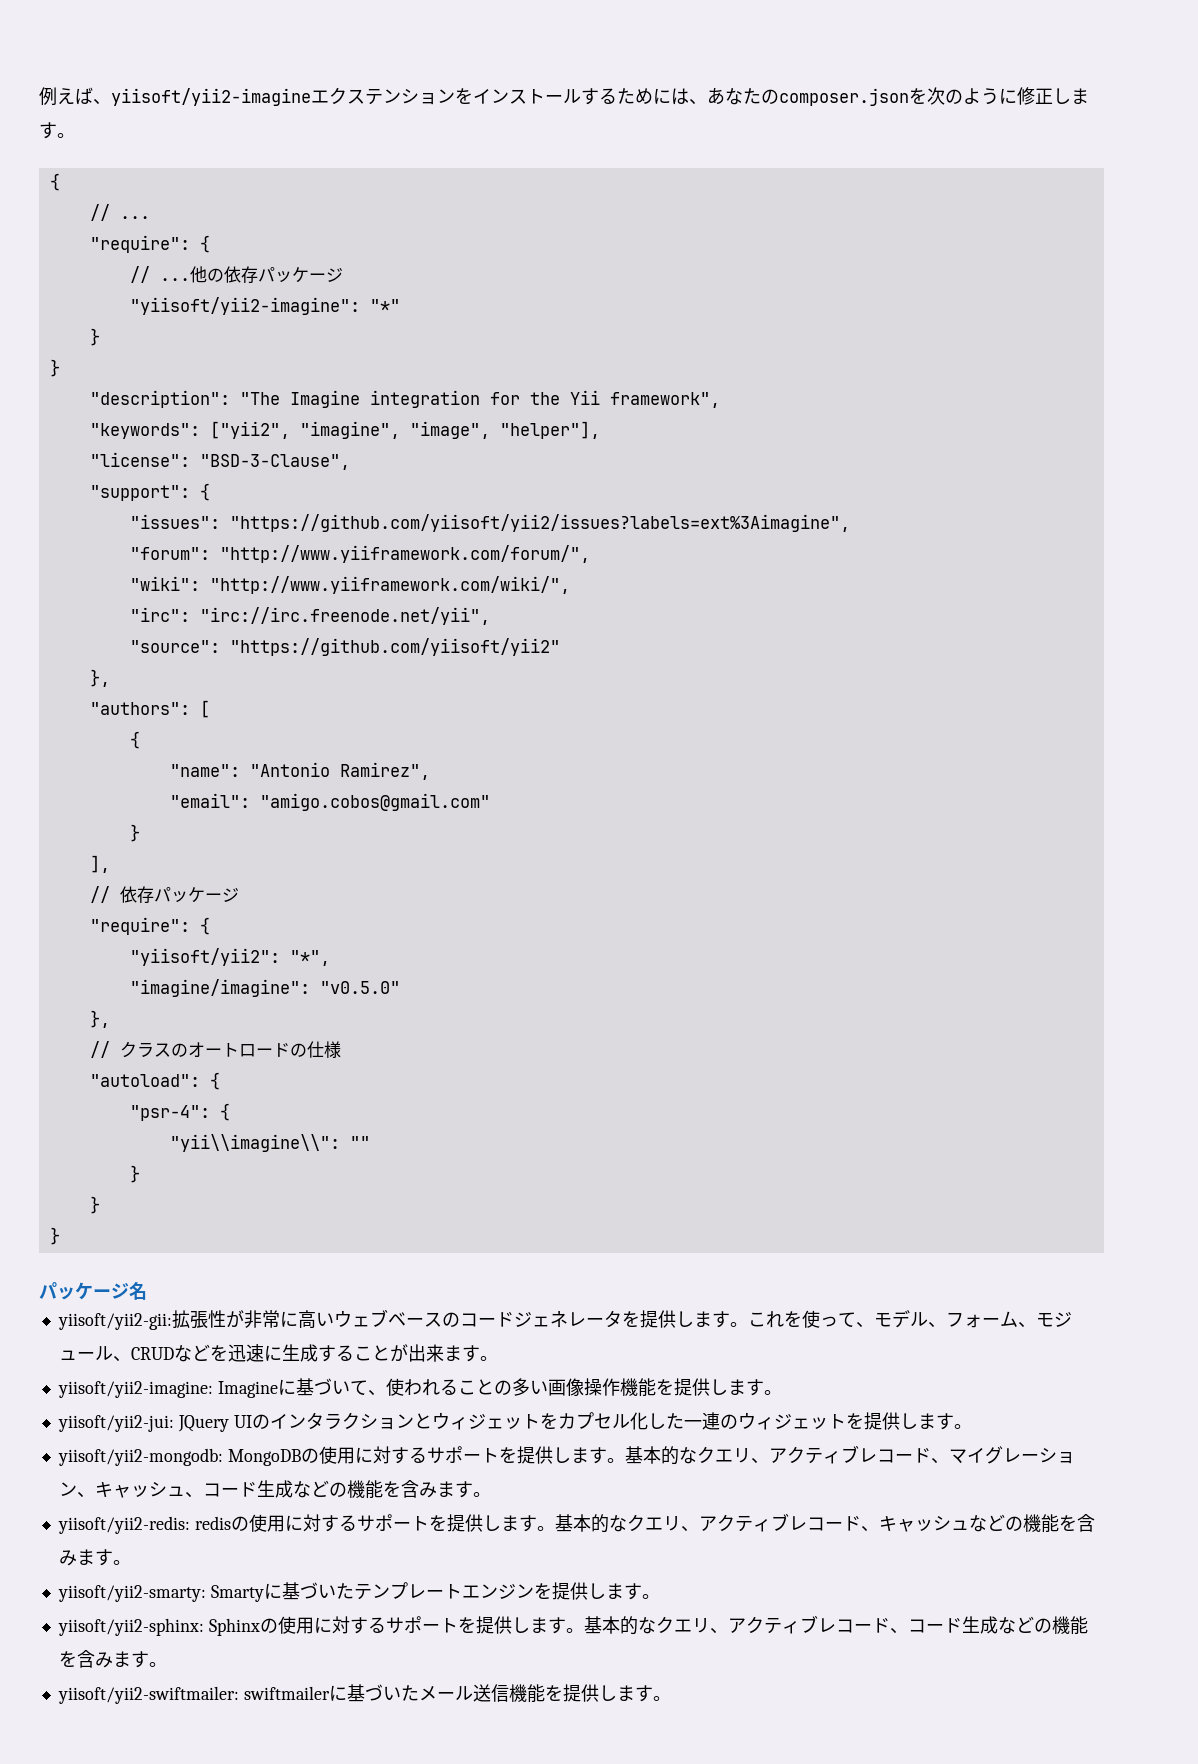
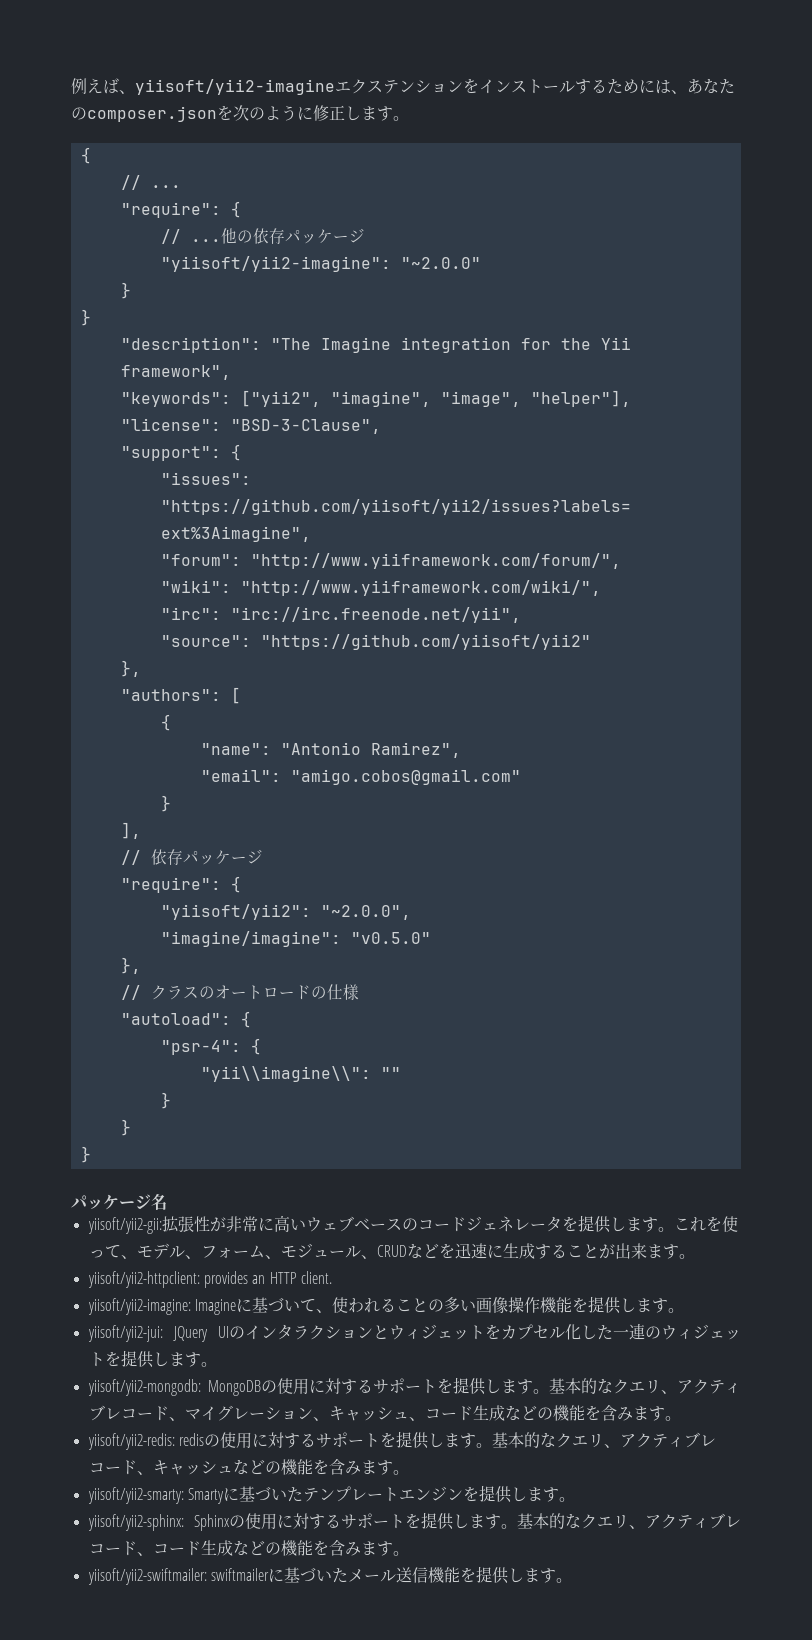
- "yiisoft/yii2-imagine": "*"
+ "yiisoft/yii2-imagine": "~2.0.0"
- "yiisoft/yii2": "*",
+ "yiisoft/yii2": "~2.0.0",
+ yiisoft/yii2-httpclient: provides an HTTP client.

